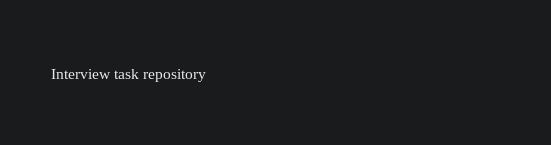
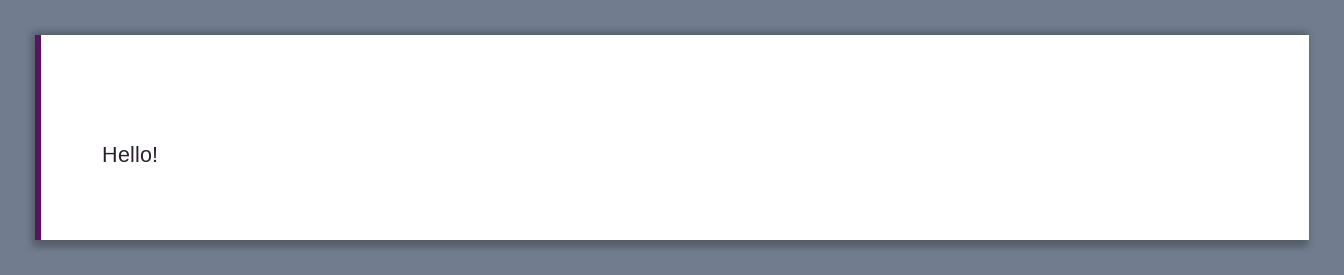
- Interview task repository
+ Hello!

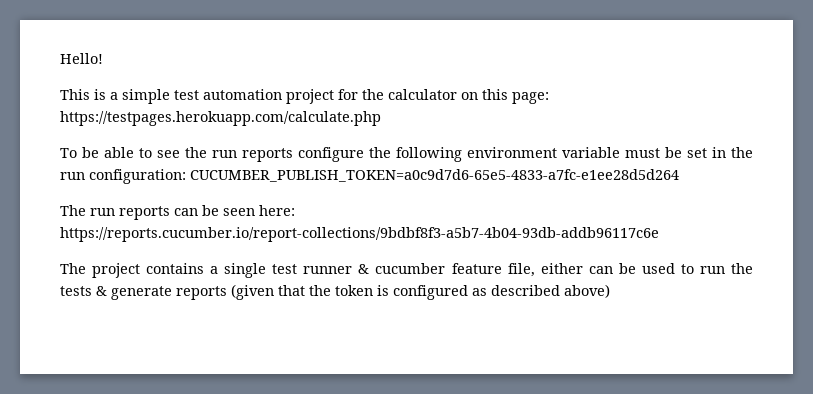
+ This is a simple test automation project for the calculator on this page: https://testpages.herokuapp.com/calculate.php
+ To be able to see the run reports configure the following environment variable must be set in the run configuration: CUCUMBER_PUBLISH_TOKEN=a0c9d7d6-65e5-4833-a7fc-e1ee28d5d264
+ The run reports can be seen here: https://reports.cucumber.io/report-collections/9bdbf8f3-a5b7-4b04-93db-addb96117c6e
+ The project contains a single test runner & cucumber feature file, either can be used to run the tests & generate reports (given that the token is configured as described above)

